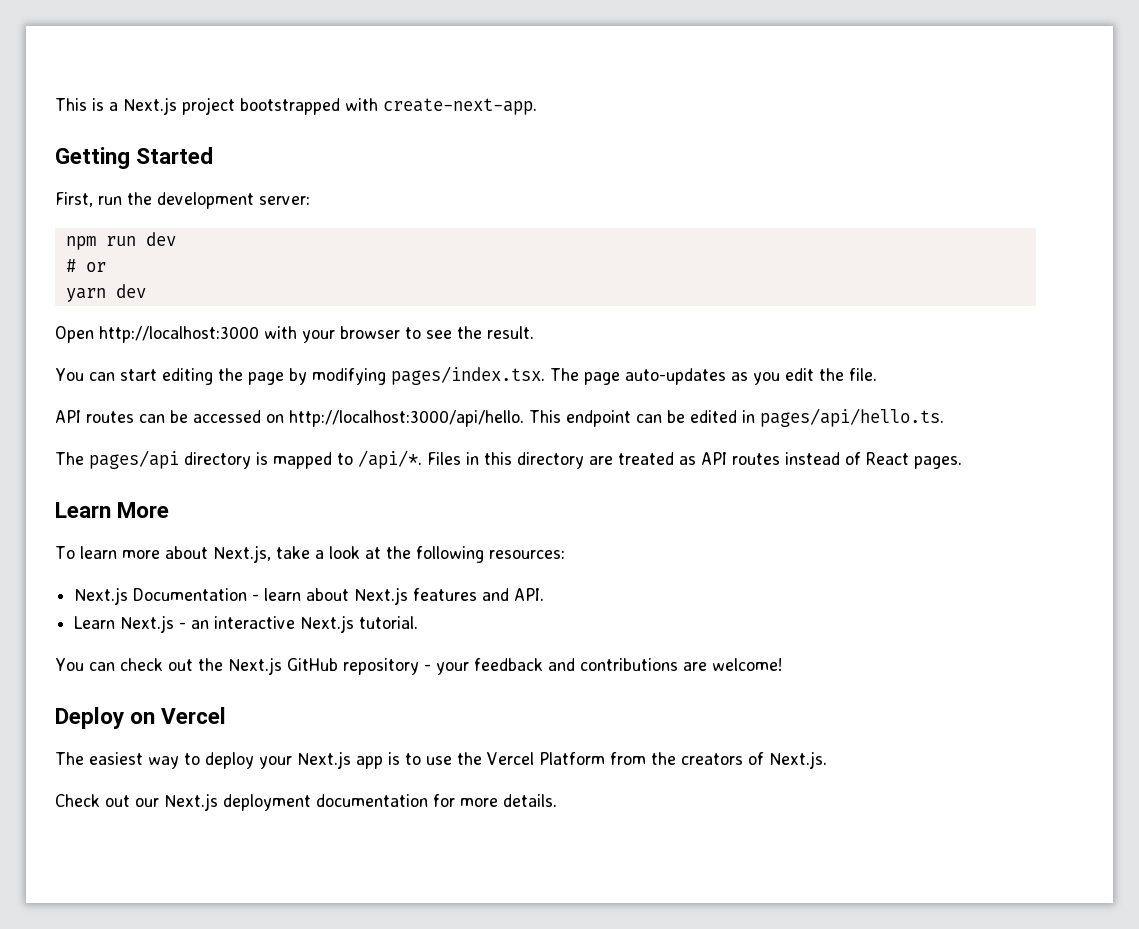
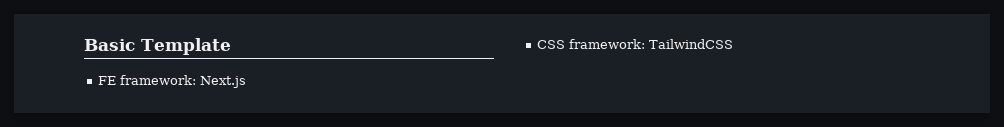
- This is a Next.js project bootstrapped with create-next-app.
- Getting Started
- First, run the development server:
- npm run dev
- # or
- yarn dev
- Open http://localhost:3000 with your browser to see the result.
- You can start editing the page by modifying pages/index.tsx. The page auto-updates as you edit the file.
- API routes can be accessed on http://localhost:3000/api/hello. This endpoint can be edited in pages/api/hello.ts.
- The pages/api directory is mapped to /api/*. Files in this directory are treated as API routes instead of React pages.
- Learn More
- To learn more about Next.js, take a look at the following resources:
- Next.js Documentation - learn about Next.js features and API.
- Learn Next.js - an interactive Next.js tutorial.
- You can check out the Next.js GitHub repository - your feedback and contributions are welcome!
- Deploy on Vercel
- The easiest way to deploy your Next.js app is to use the Vercel Platform from the creators of Next.js.
- Check out our Next.js deployment documentation for more details.
+ Basic Template
+ FE framework: Next.js
+ CSS framework: TailwindCSS

